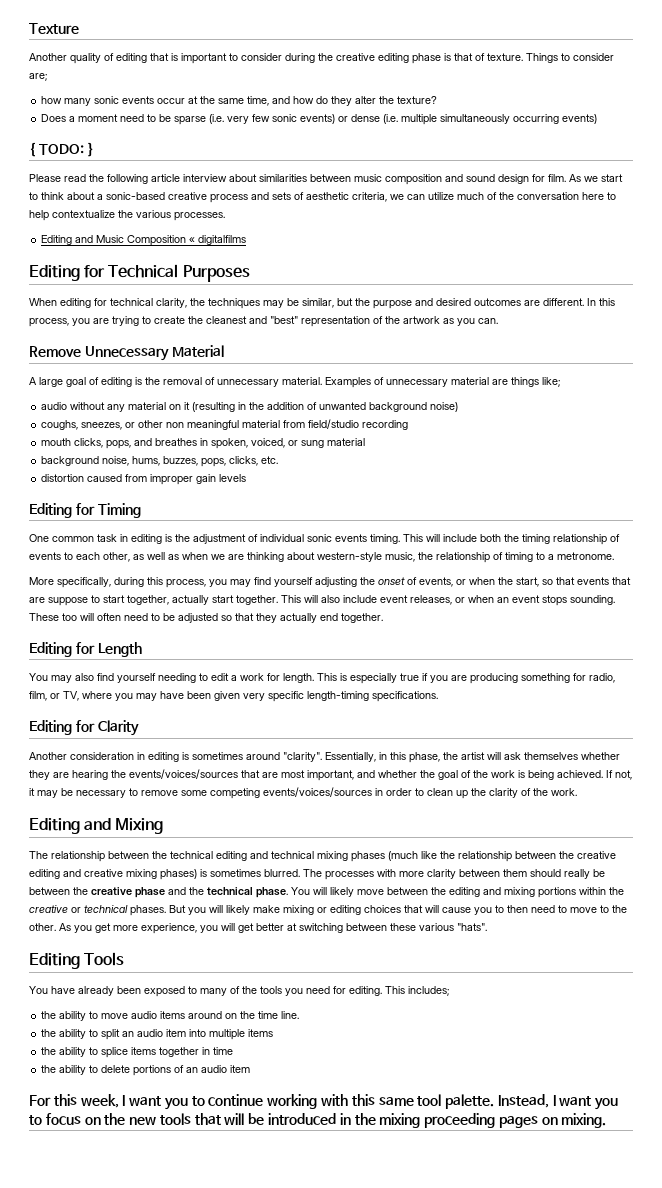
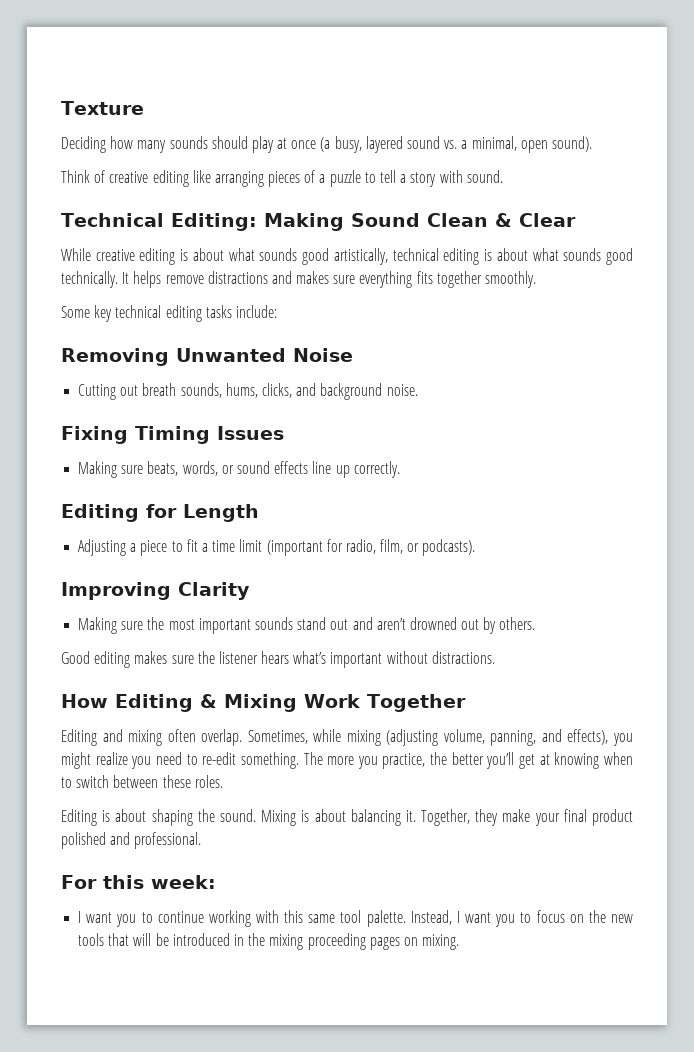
- Another quality of editing that is important to consider during the creative editing phase is that of texture. Things to consider are;
- how many sonic events occur at the same time, and how do they alter the texture?
- Does a moment need to be sparse (i.e. very few sonic events) or dense (i.e. multiple simultaneously occurring events)
- { TODO: }
- Please read the following article interview about similarities between music composition and sound design for film. As we start to think about a sonic-based creative process and sets of aesthetic criteria, we can utilize much of the conversation here to help contextualize the various processes.
- Editing and Music Composition « digitalfilms
- Editing for Technical Purposes
- When editing for technical clarity, the techniques may be similar, but the purpose and desired outcomes are different. In this process, you are trying to create the cleanest and "best" representation of the artwork as you can.
- Remove Unnecessary Material
- A large goal of editing is the removal of unnecessary material. Examples of unnecessary material are things like;
- audio without any material on it (resulting in the addition of unwanted background noise)
- coughs, sneezes, or other non meaningful material from field/studio recording
- mouth clicks, pops, and breathes in spoken, voiced, or sung material
- background noise, hums, buzzes, pops, clicks, etc.
- distortion caused from improper gain levels
- Editing for Timing
- One common task in editing is the adjustment of individual sonic events timing. This will include both the timing relationship of events to each other, as well as when we are thinking about western-style music, the relationship of timing to a metronome.
- More specifically, during this process, you may find yourself adjusting the onset of events, or when the start, so that events that are suppose to start together, actually start together. This will also include event releases, or when an event stops sounding. These too will often need to be adjusted so that they actually end together.
+ Deciding how many sounds should play at once (a busy, layered sound vs. a minimal, open sound).
+ Think of creative editing like arranging pieces of a puzzle to tell a story with sound.
+ Technical Editing: Making Sound Clean & Clear
+ While creative editing is about what sounds good artistically, technical editing is about what sounds good technically. It helps remove distractions and makes sure everything fits together smoothly.
+ Some key technical editing tasks include:
+ Removing Unwanted Noise
+ Cutting out breath sounds, hums, clicks, and background noise.
+ Fixing Timing Issues
+ Making sure beats, words, or sound effects line up correctly.
  Editing for Length
- You may also find yourself needing to edit a work for length. This is especially true if you are producing something for radio, film, or TV, where you may have been given very specific length-timing specifications.
- Editing for Clarity
- Another consideration in editing is sometimes around "clarity". Essentially, in this phase, the artist will ask themselves whether they are hearing the events/voices/sources that are most important, and whether the goal of the work is being achieved. If not, it may be necessary to remove some competing events/voices/sources in order to clean up the clarity of the work.
- Editing and Mixing
- The relationship between the technical editing and technical mixing phases (much like the relationship between the creative editing and creative mixing phases) is sometimes blurred. The processes with more clarity between them should really be between the creative phase and the technical phase. You will likely move between the editing and mixing portions within the creative or technical phases. But you will likely make mixing or editing choices that will cause you to then need to move to the other. As you get more experience, you will get better at switching between these various "hats".
- Editing Tools
- You have already been exposed to many of the tools you need for editing. This includes;
- the ability to move audio items around on the time line.
- the ability to split an audio item into multiple items
- the ability to splice items together in time
- the ability to delete portions of an audio item
+ Adjusting a piece to fit a time limit (important for radio, film, or podcasts).
+ Improving Clarity
+ Making sure the most important sounds stand out and aren’t drowned out by others.
+ Good editing makes sure the listener hears what’s important without distractions.
+ How Editing & Mixing Work Together
+ Editing and mixing often overlap. Sometimes, while mixing (adjusting volume, panning, and effects), you might realize you need to re-edit something. The more you practice, the better you’ll get at knowing when to switch between these roles.
+ Editing is about shaping the sound. Mixing is about balancing it. Together, they make your final product polished and professional.
- For this week, I want you to continue working with this same tool palette.
+ For this week:
+ I want you to continue working with this same tool palette.

